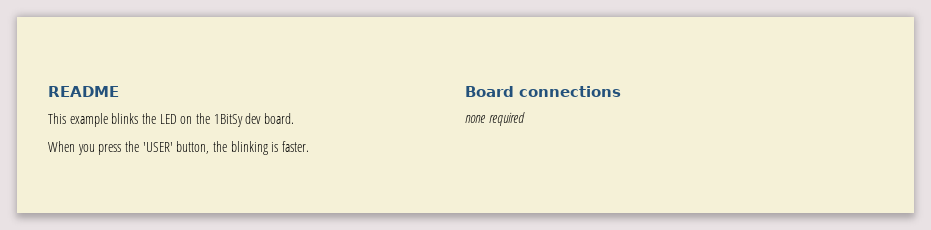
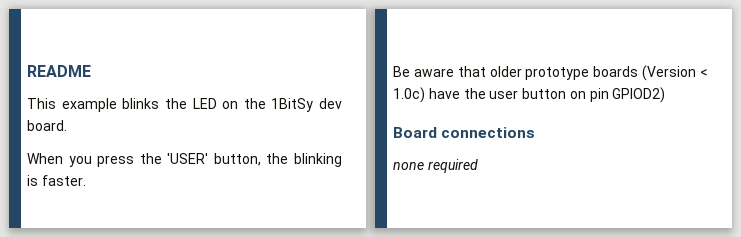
+ Be aware that older prototype boards (Version < 1.0c) have the user button on pin GPIOD2)

